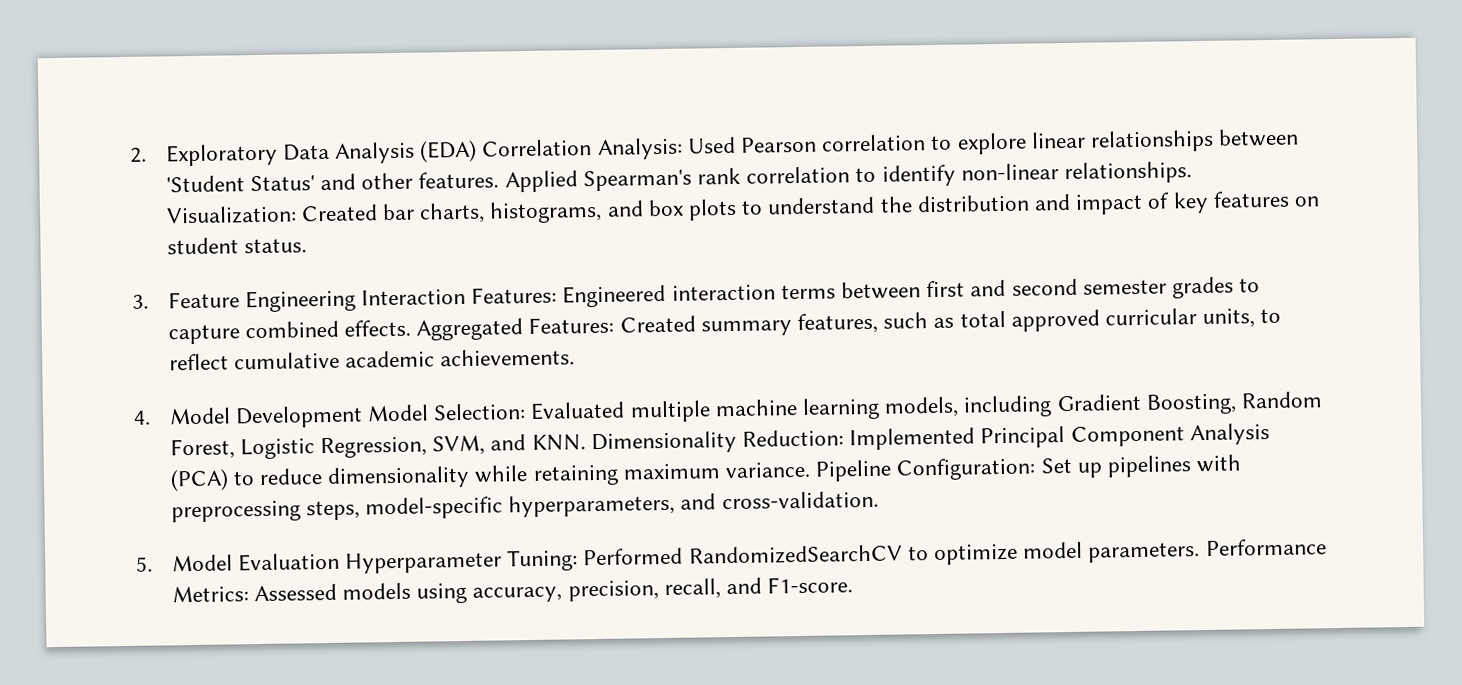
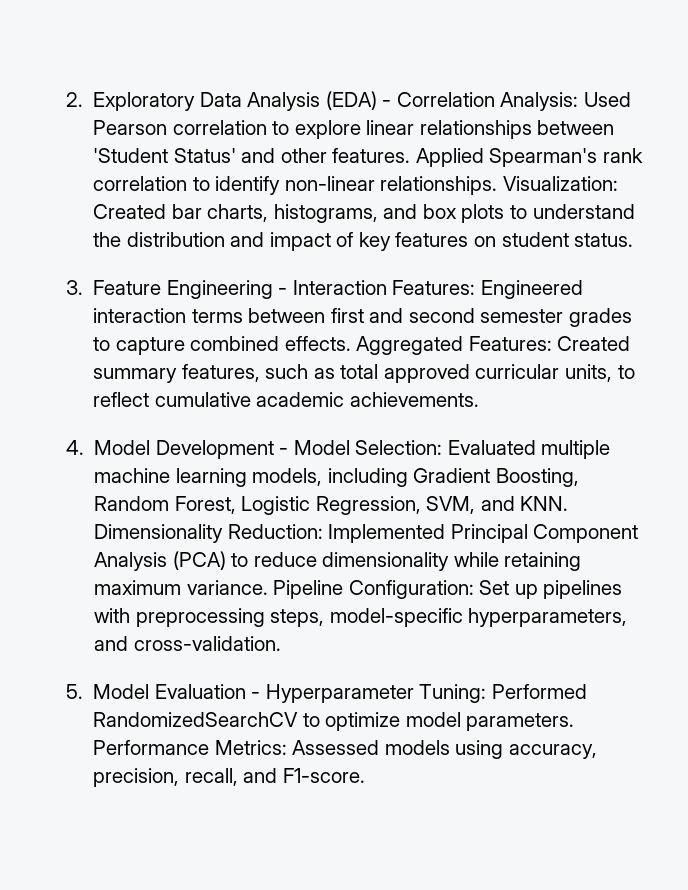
- 2. Exploratory Data Analysis (EDA) Correlation Analysis: Used Pearson correlation to explore linear relationships between 'Student Status' and other features.
+ 2. Exploratory Data Analysis (EDA) - Correlation Analysis: Used Pearson correlation to explore linear relationships between 'Student Status' and other features.
- 3. Feature Engineering Interaction Features: Engineered interaction terms between first and second semester grades to capture combined effects.
+ 3. Feature Engineering - Interaction Features: Engineered interaction terms between first and second semester grades to capture combined effects.
- 4. Model Development Model Selection: Evaluated multiple machine learning models, including Gradient Boosting, Random Forest, Logistic Regression, SVM, and KNN. Dimensionality Reduction: Implemented Principal Component Analysis (PCA) to reduce dimensionality while retaining maximum variance.
+ 4. Model Development - Model Selection: Evaluated multiple machine learning models, including Gradient Boosting, Random Forest, Logistic Regression, SVM, and KNN. Dimensionality Reduction: Implemented Principal Component Analysis (PCA) to reduce dimensionality while retaining maximum variance.
- 5. Model Evaluation Hyperparameter Tuning: Performed RandomizedSearchCV to optimize model parameters.
+ 5. Model Evaluation - Hyperparameter Tuning: Performed RandomizedSearchCV to optimize model parameters.

